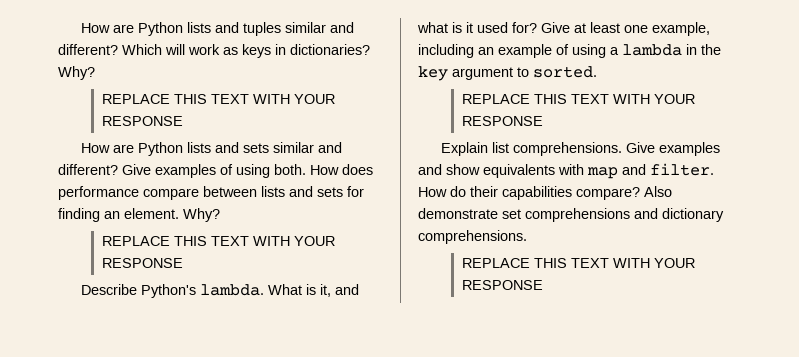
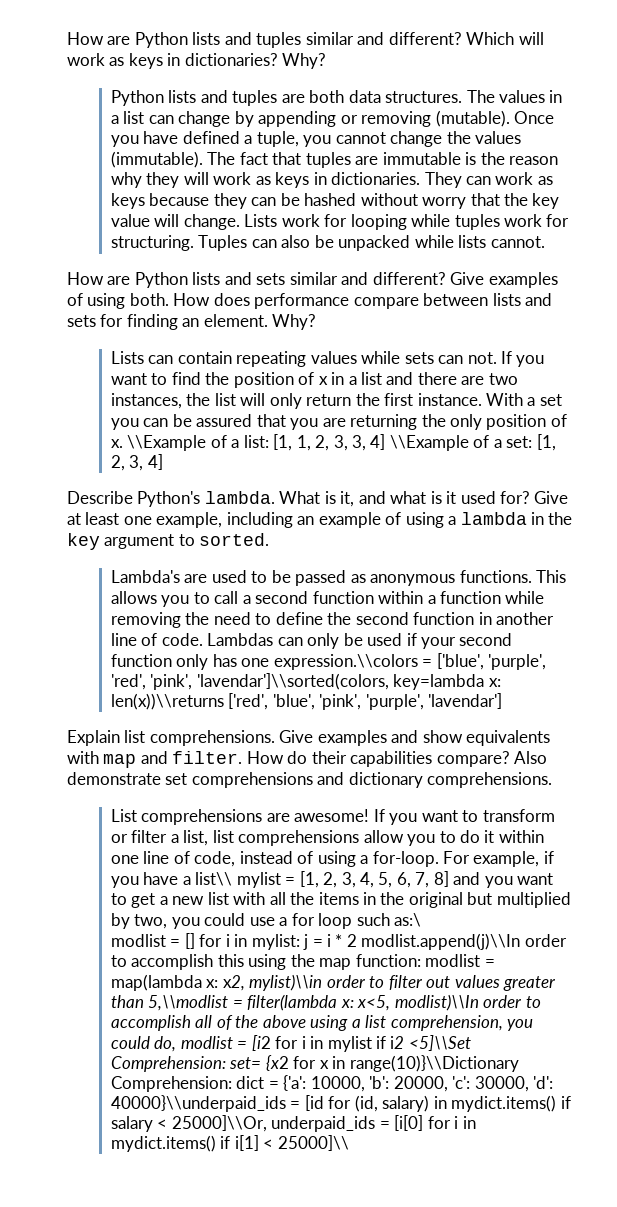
  Which will work as keys in dictionaries? Why?
- REPLACE THIS TEXT WITH YOUR RESPONSE
+ Python lists and tuples are both data structures. The values in a list can change by appending or removing (mutable). Once you have defined a tuple, you cannot change the values (immutable). The fact that tuples are immutable is the reason why they will work as keys in dictionaries. They can work as keys because they can be hashed without worry that the key value will change. Lists work for looping while tuples work for structuring. Tuples can also be unpacked while lists cannot.
  How does performance compare between lists and sets for finding an element. Why?
- REPLACE THIS TEXT WITH YOUR RESPONSE
+ Lists can contain repeating values while sets can not. If you want to find the position of x in a list and there are two instances, the list will only return the first instance. With a set you can be assured that you are returning the only position of x. \\Example of a list: [1, 1, 2, 3, 3, 4] \\Example of a set: [1, 2, 3, 4]
  Give at least one example, including an example of using a lambda in the key argument to sorted.
- REPLACE THIS TEXT WITH YOUR RESPONSE
+ Lambda's are used to be passed as anonymous functions. This allows you to call a second function within a function while removing the need to define the second function in another line of code. Lambdas can only be used if your second function only has one expression.\\colors = ['blue', 'purple', 'red', 'pink', 'lavendar']\\sorted(colors, key=lambda x: len(x))\\returns ['red', 'blue', 'pink', 'purple', 'lavendar']
  Also demonstrate set comprehensions and dictionary comprehensions.
- REPLACE THIS TEXT WITH YOUR RESPONSE
+ List comprehensions are awesome! If you want to transform or filter a list, list comprehensions allow you to do it within one line of code, instead of using a for-loop. For example, if you have a list\\ mylist = [1, 2, 3, 4, 5, 6, 7, 8] and you want to get a new list with all the items in the original but multiplied by two, you could use a for loop such as:\
+ modlist = [] for i in mylist: j = i * 2 modlist.append(j)\\In order to accomplish this using the map function: modlist = map(lambda x: x2, mylist)\\in order to filter out values greater than 5,\\modlist = filter(lambda x: x<5, modlist)\\In order to accomplish all of the above using a list comprehension, you could do, modlist = [i2 for i in mylist if i2 <5]\\Set Comprehension: set= {x2 for x in range(10)}\\Dictionary Comprehension: dict = {'a': 10000, 'b': 20000, 'c': 30000, 'd': 40000}\\underpaid_ids = [id for (id, salary) in mydict.items() if salary < 25000]\\Or, underpaid_ids = [i[0] for i in mydict.items() if i[1] < 25000]\\

